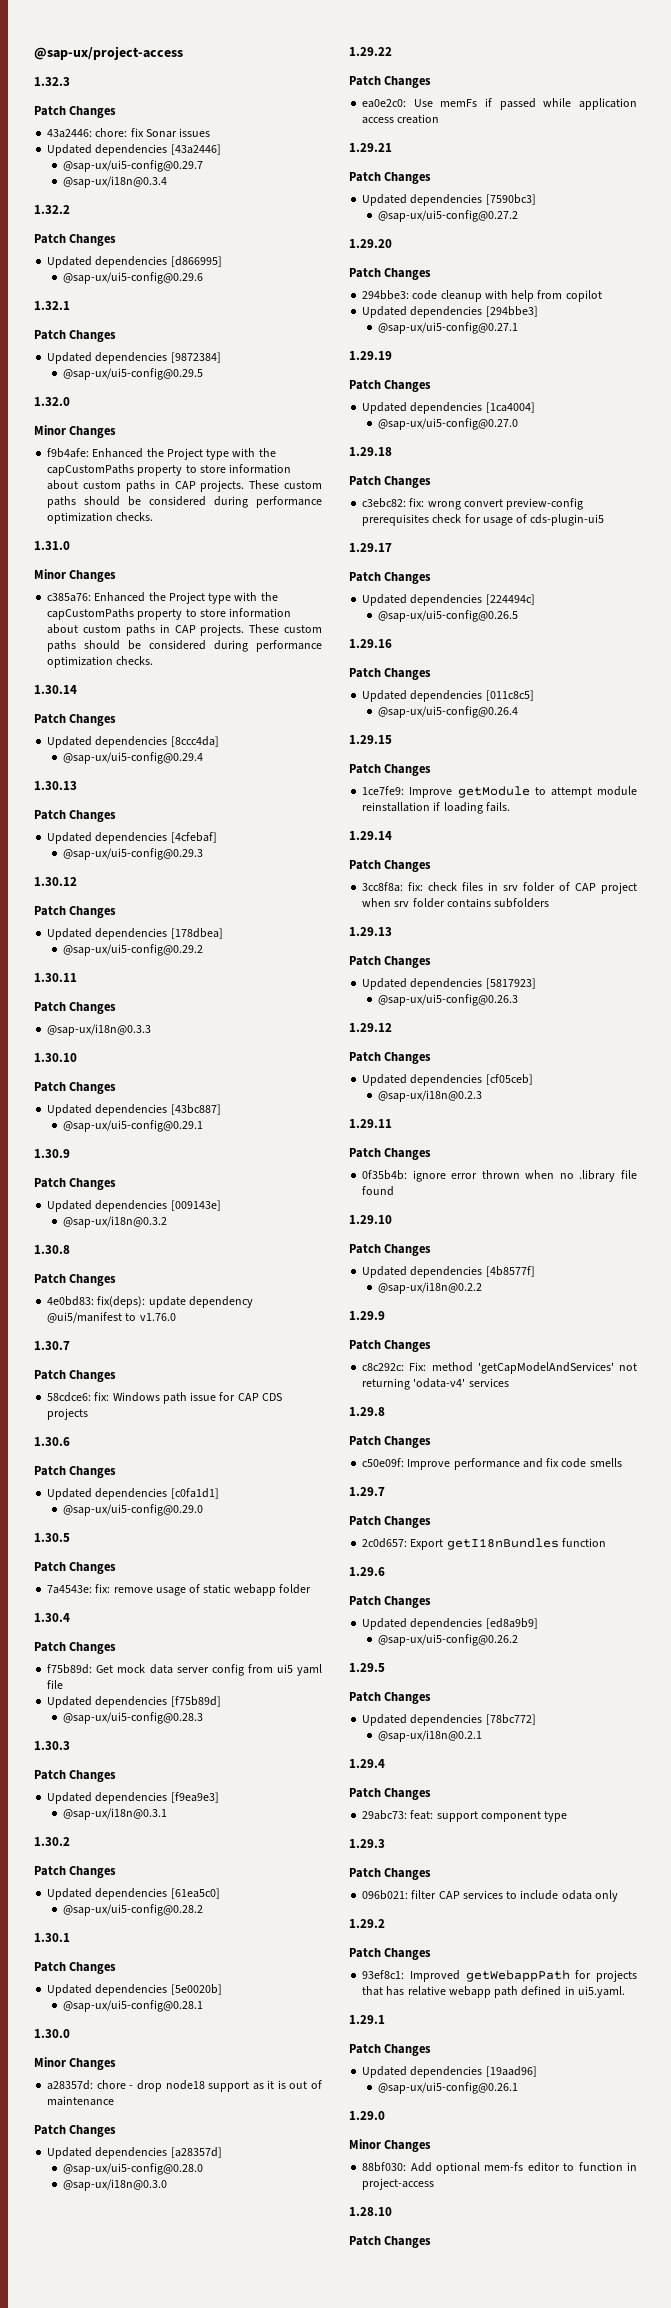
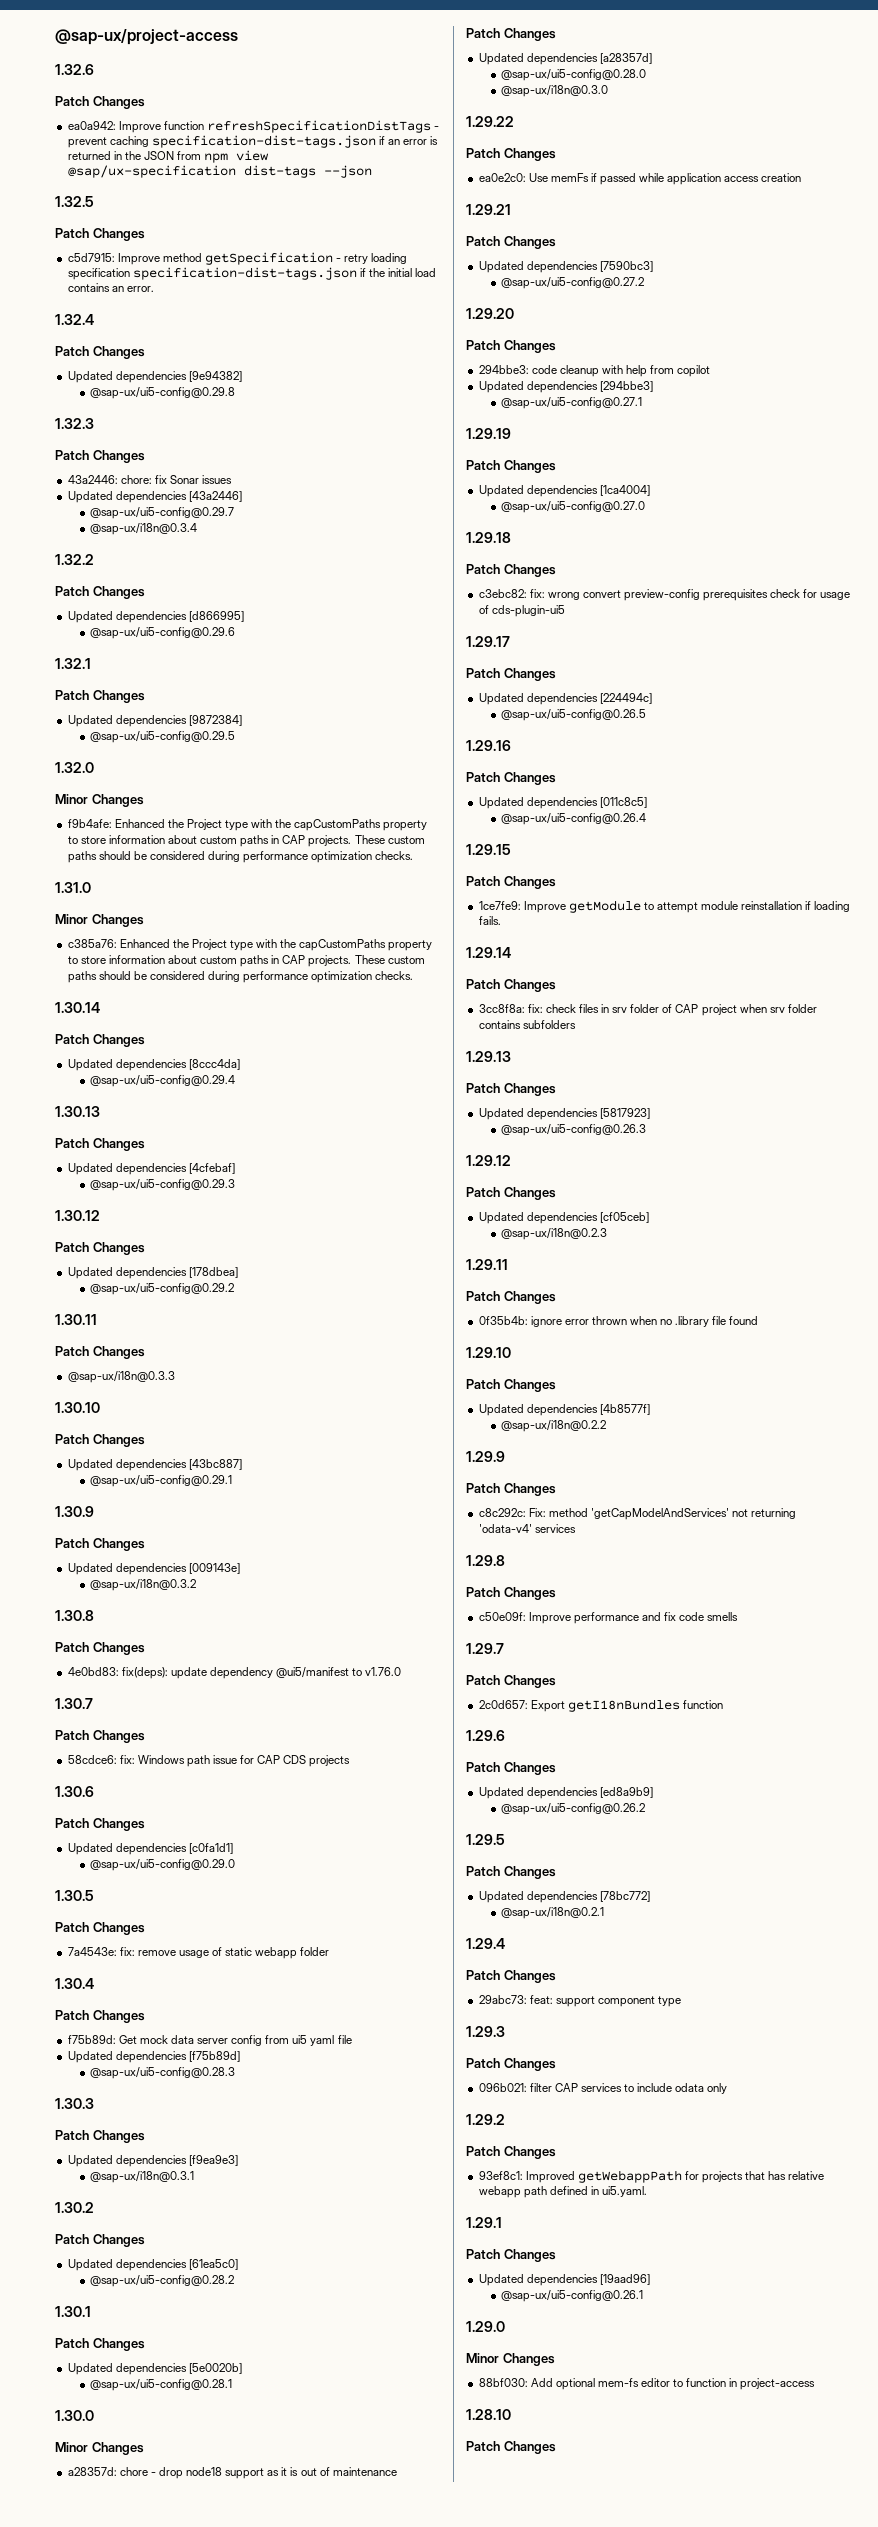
+ 1.32.6
+ Patch Changes
+ ea0a942: Improve function refreshSpecificationDistTags - prevent caching specification-dist-tags.json if an error is returned in the JSON from npm view @sap/ux-specification dist-tags --json
+ 1.32.5
+ Patch Changes
+ c5d7915: Improve method getSpecification - retry loading specification specification-dist-tags.json if the initial load contains an error.
+ 1.32.4
+ Patch Changes
+ Updated dependencies [9e94382]
+ @sap-ux/ui5-config@0.29.8

